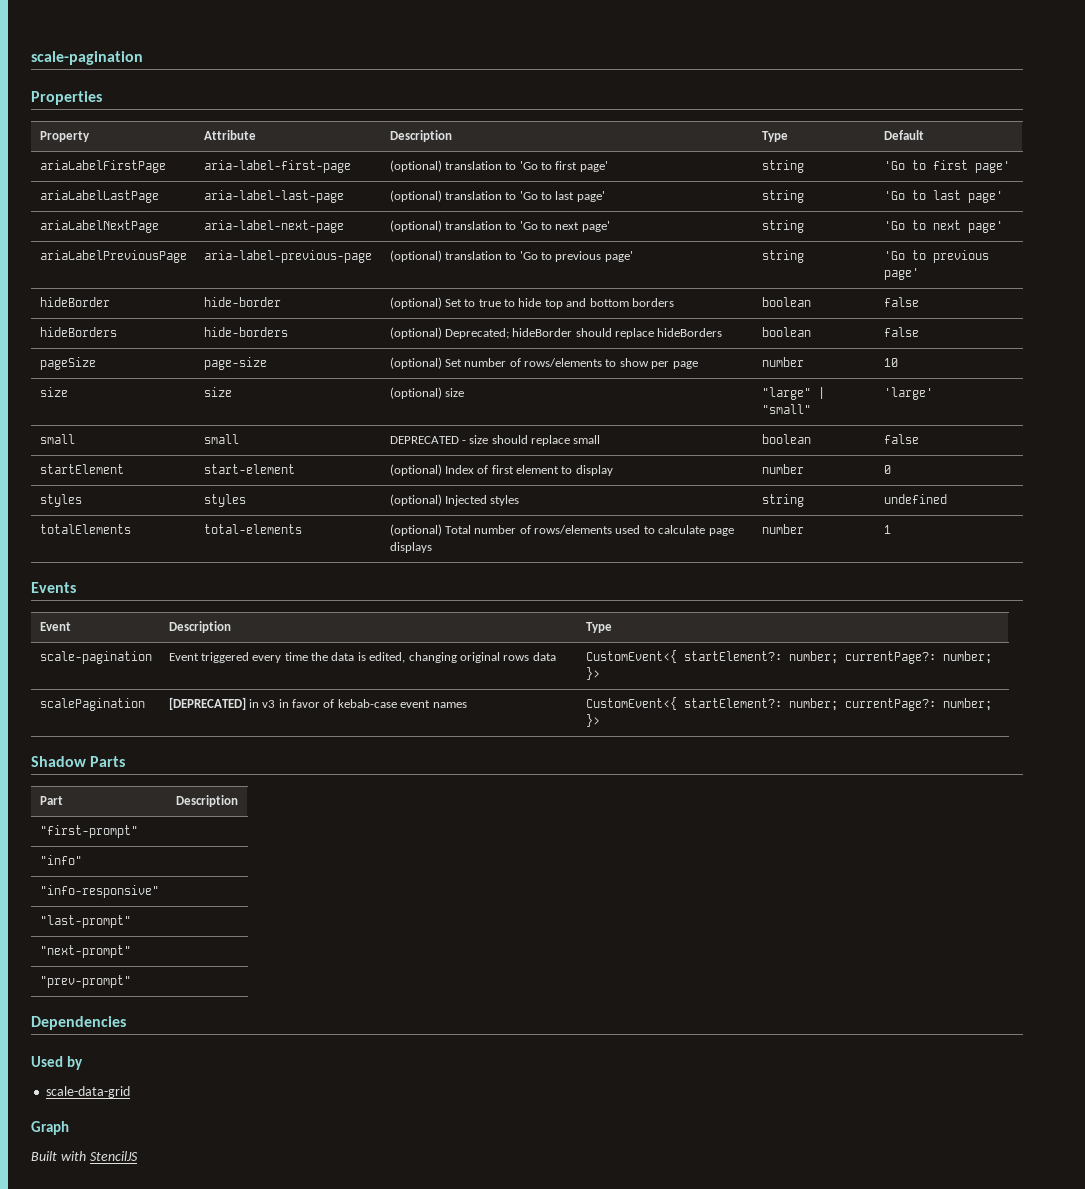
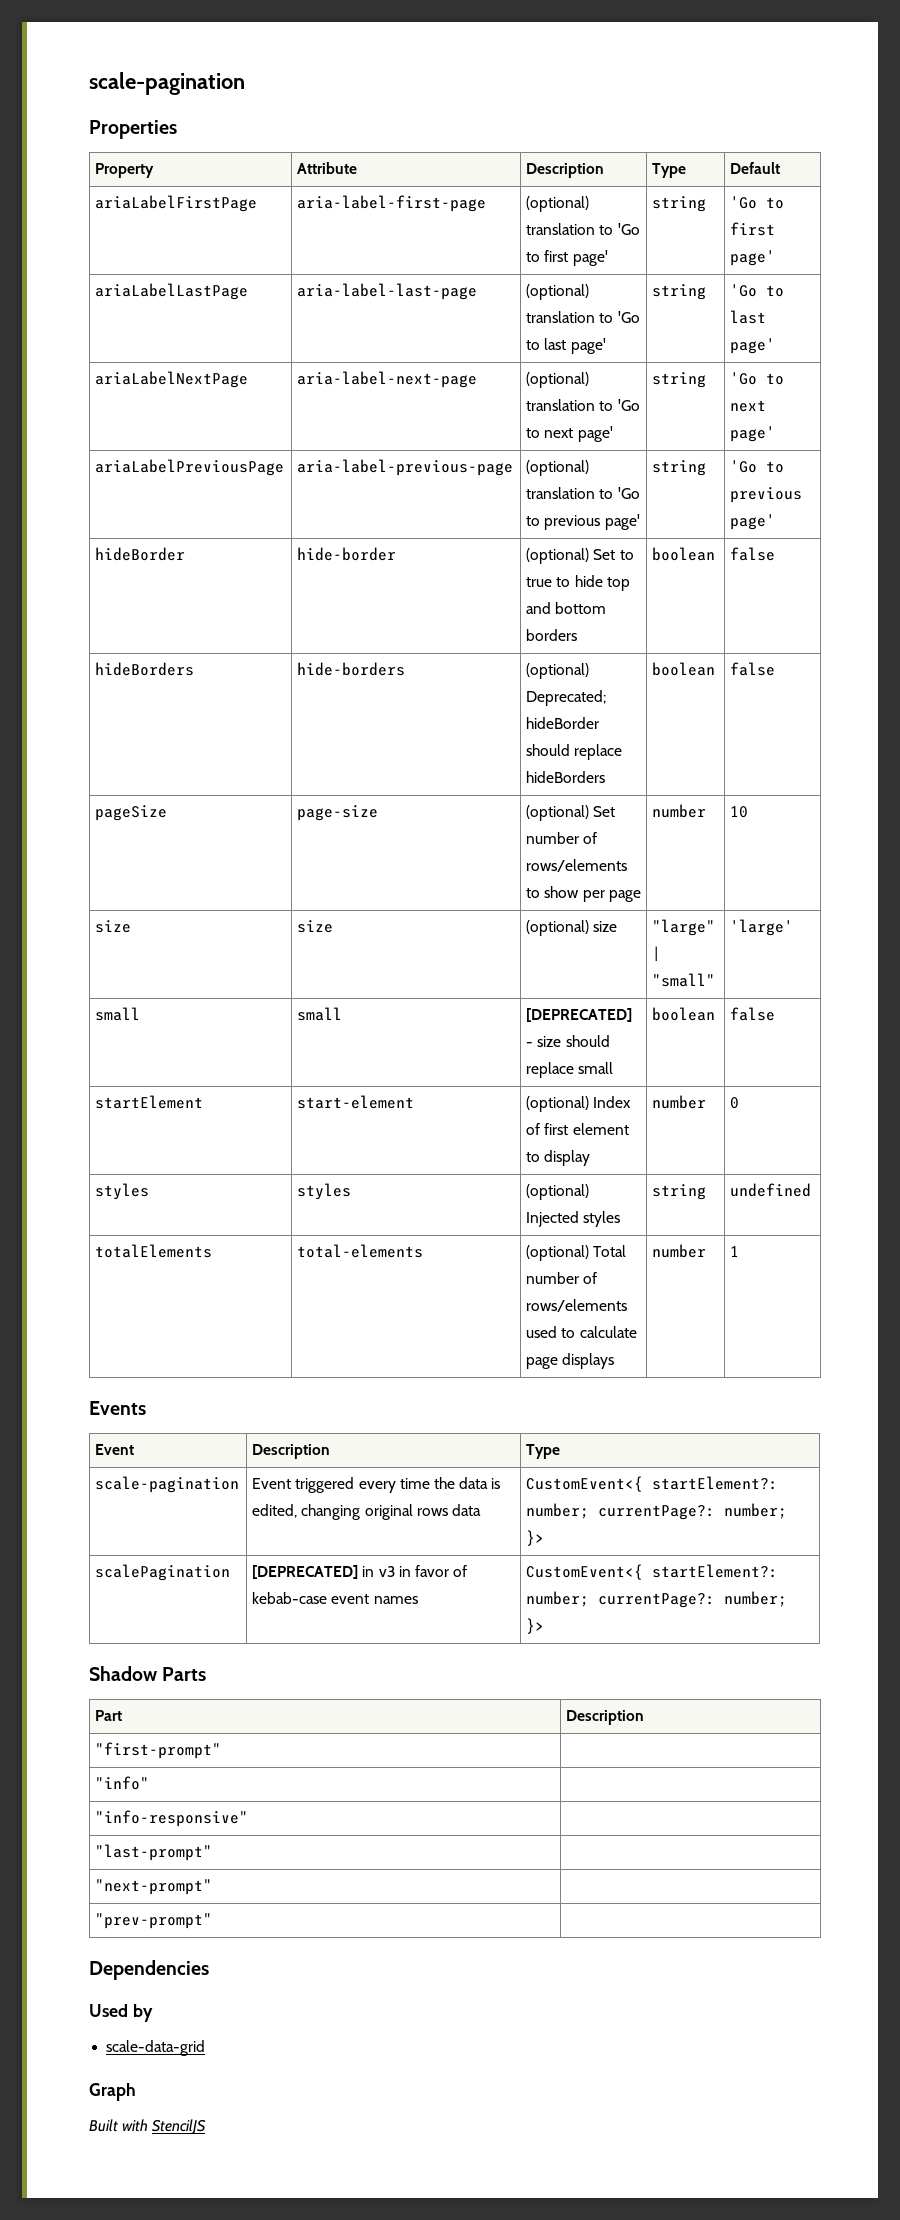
- small | small | DEPRECATED - size should replace small | boolean | false
+ small | small | [DEPRECATED] - size should replace small | boolean | false

